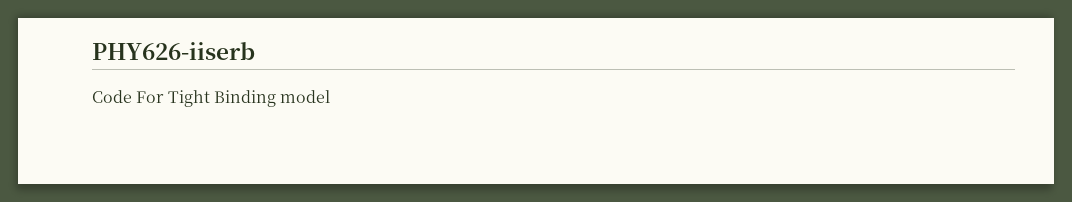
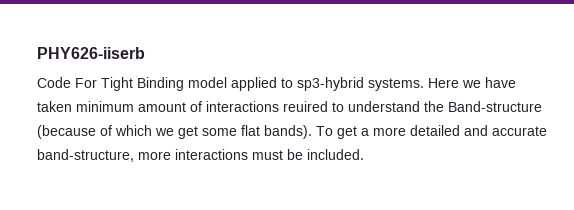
- Code For Tight Binding model
+ Code For Tight Binding model applied to sp3-hybrid systems. Here we have taken minimum amount of interactions reuired to understand the Band-structure (because of which we get some flat bands). To get a more detailed and accurate band-structure, more interactions must be included.

